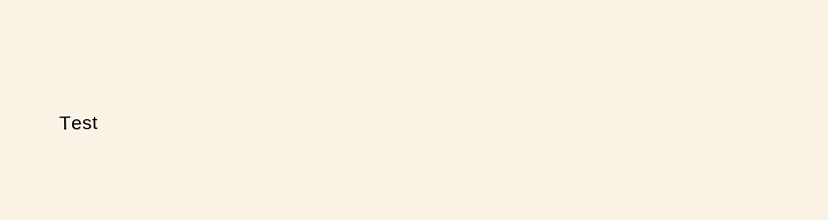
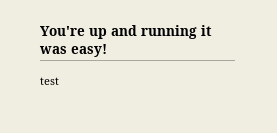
- Test
+ You're up and running it was easy!
+ test

